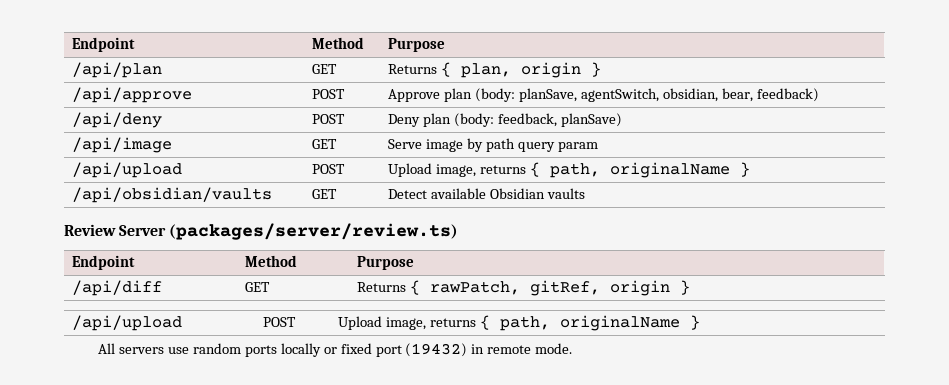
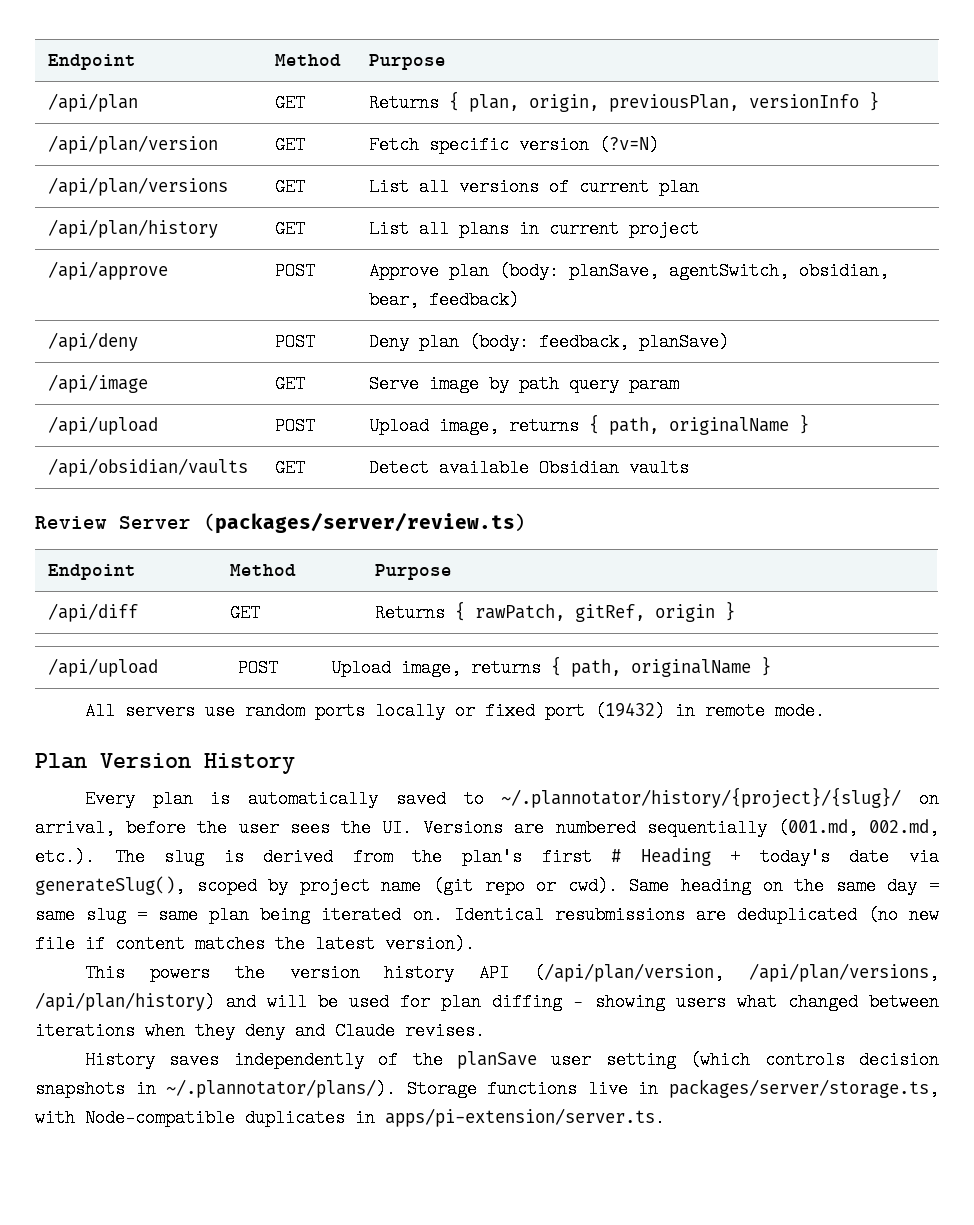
- /api/plan | GET | Returns { plan, origin }
+ /api/plan | GET | Returns { plan, origin, previousPlan, versionInfo }
+ /api/plan/version | GET | Fetch specific version (?v=N)
+ /api/plan/versions | GET | List all versions of current plan
+ /api/plan/history | GET | List all plans in current project
+ Plan Version History
+ Every plan is automatically saved to ~/.plannotator/history/{project}/{slug}/ on arrival, before the user sees the UI. Versions are numbered sequentially (001.md, 002.md, etc.). The slug is derived from the plan's first # Heading + today's date via generateSlug(), scoped by project name (git repo or cwd). Same heading on the same day = same slug = same plan being iterated on. Identical resubmissions are deduplicated (no new file if content matches the latest version).
+ This powers the version history API (/api/plan/version, /api/plan/versions, /api/plan/history) and will be used for plan diffing — showing users what changed between iterations when they deny and Claude revises.
+ History saves independently of the planSave user setting (which controls decision snapshots in ~/.plannotator/plans/). Storage functions live in packages/server/storage.ts, with Node-compatible duplicates in apps/pi-extension/server.ts.

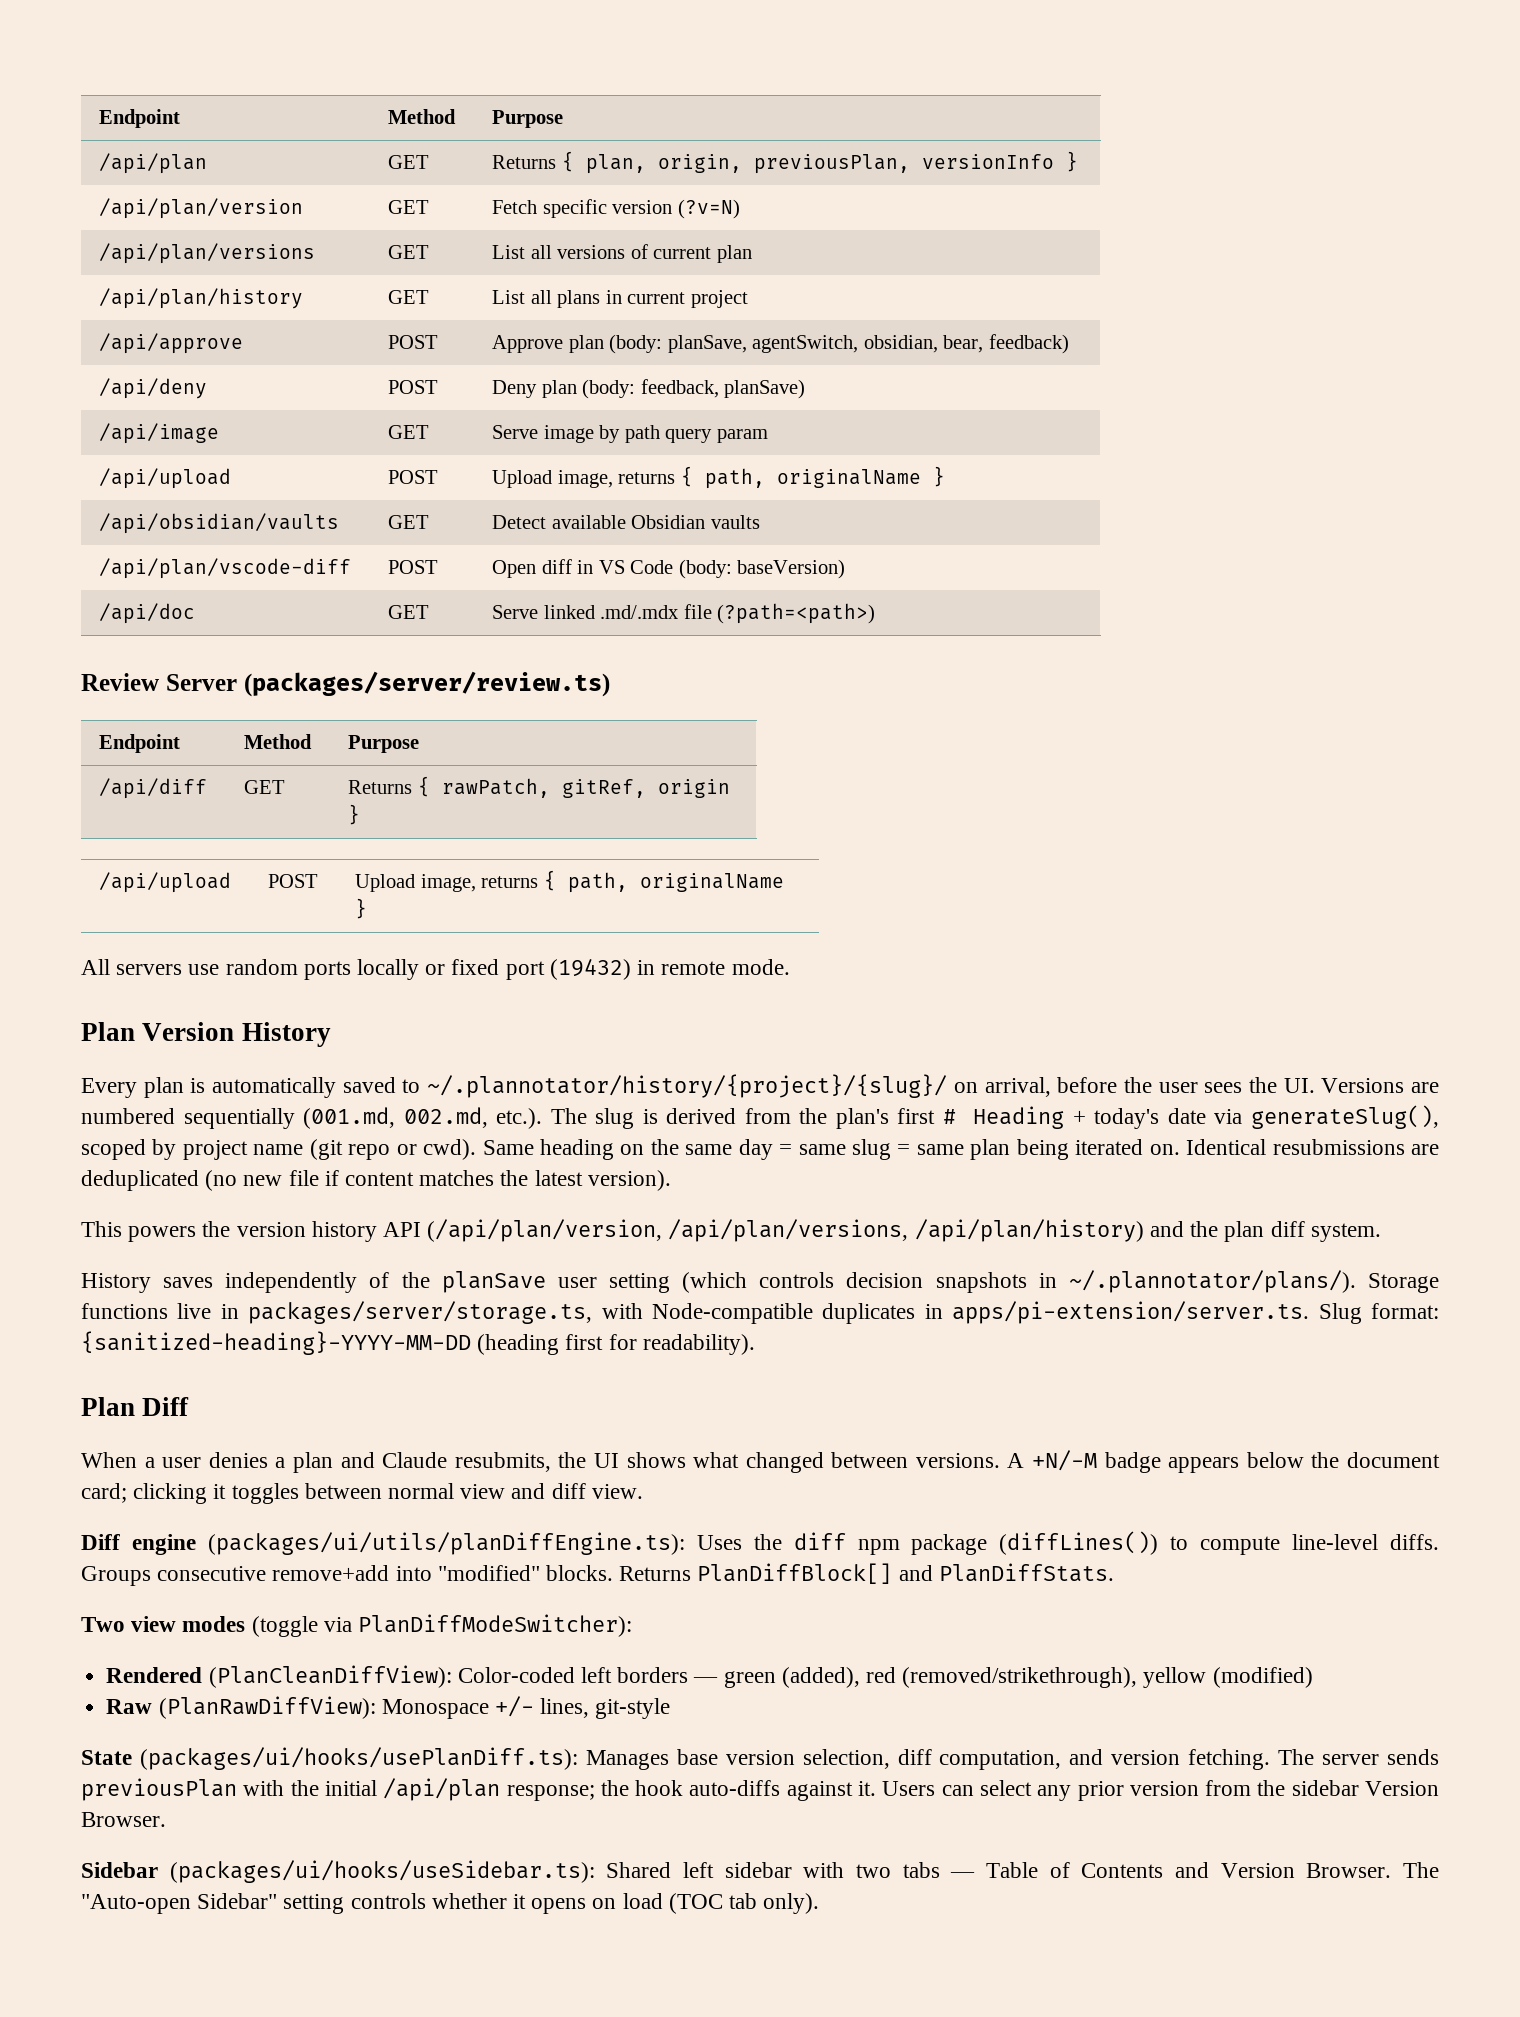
+ /api/plan/vscode-diff | POST | Open diff in VS Code (body: baseVersion)
+ /api/doc | GET | Serve linked .md/.mdx file (?path=<path>)
- This powers the version history API (/api/plan/version, /api/plan/versions, /api/plan/history) and will be used for plan diffing — showing users what changed between iterations when they deny and Claude revises.
+ This powers the version history API (/api/plan/version, /api/plan/versions, /api/plan/history) and the plan diff system.
- History saves independently of the planSave user setting (which controls decision snapshots in ~/.plannotator/plans/). Storage functions live in packages/server/storage.ts, with Node-compatible duplicates in apps/pi-extension/server.ts.
+ History saves independently of the planSave user setting (which controls decision snapshots in ~/.plannotator/plans/). Storage functions live in packages/server/storage.ts, with Node-compatible duplicates in apps/pi-extension/server.ts. Slug format: {sanitized-heading}-YYYY-MM-DD (heading first for readability).
+ Plan Diff
+ When a user denies a plan and Claude resubmits, the UI shows what changed between versions. A +N/-M badge appears below the document card; clicking it toggles between normal view and diff view.
+ Diff engine (packages/ui/utils/planDiffEngine.ts): Uses the diff npm package (diffLines()) to compute line-level diffs. Groups consecutive remove+add into "modified" blocks. Returns PlanDiffBlock[] and PlanDiffStats.
+ Two view modes (toggle via PlanDiffModeSwitcher):
+ Rendered (PlanCleanDiffView): Color-coded left borders — green (added), red (removed/strikethrough), yellow (modified)
+ Raw (PlanRawDiffView): Monospace +/- lines, git-style
+ State (packages/ui/hooks/usePlanDiff.ts): Manages base version selection, diff computation, and version fetching. The server sends previousPlan with the initial /api/plan response; the hook auto-diffs against it. Users can select any prior version from the sidebar Version Browser.
+ Sidebar (packages/ui/hooks/useSidebar.ts): Shared left sidebar with two tabs — Table of Contents and Version Browser. The "Auto-open Sidebar" setting controls whether it opens on load (TOC tab only).

